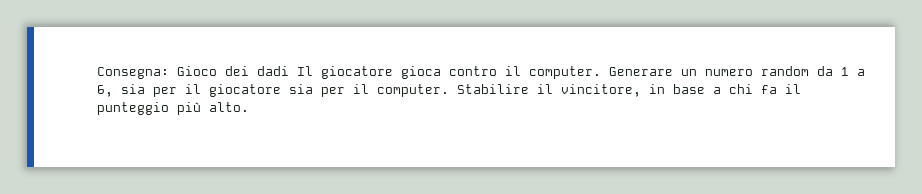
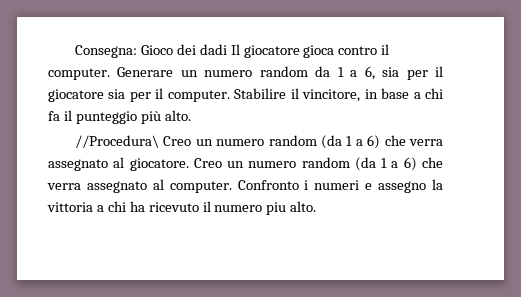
+ //Procedura\ Creo un numero random (da 1 a 6) che verra assegnato al giocatore. Creo un numero random (da 1 a 6) che verra assegnato al computer. Confronto i numeri e assegno la vittoria a chi ha ricevuto il numero piu alto.

